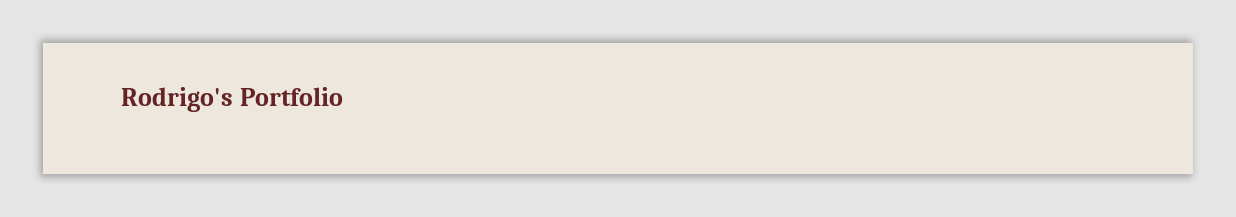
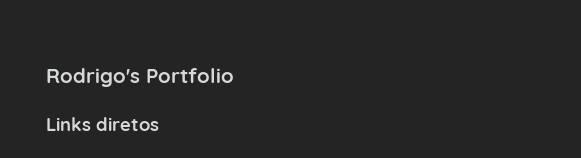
+ Links diretos

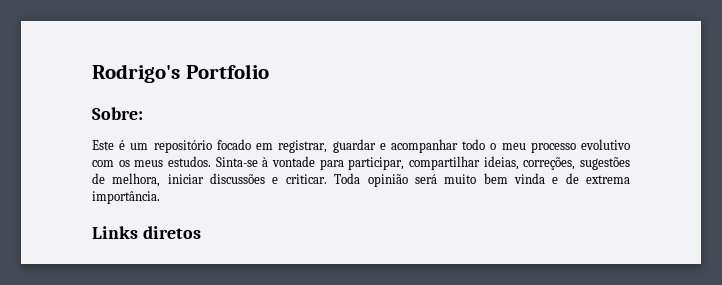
+ Sobre:
+ Este é um repositório focado em registrar, guardar e acompanhar todo o meu processo evolutivo com os meus estudos. Sinta-se à vontade para participar, compartilhar ideias, correções, sugestões de melhora, iniciar discussões e criticar. Toda opinião será muito bem vinda e de extrema importância.

